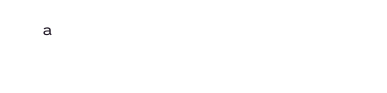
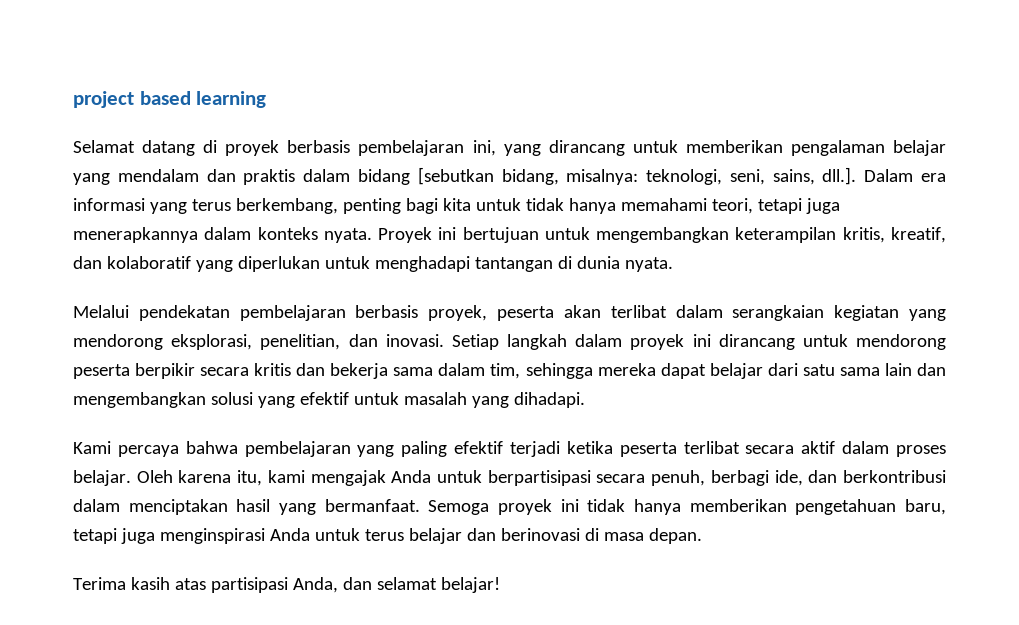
- a
+ project based learning
+ Selamat datang di proyek berbasis pembelajaran ini, yang dirancang untuk memberikan pengalaman belajar yang mendalam dan praktis dalam bidang [sebutkan bidang, misalnya: teknologi, seni, sains, dll.]. Dalam era informasi yang terus berkembang, penting bagi kita untuk tidak hanya memahami teori, tetapi juga menerapkannya dalam konteks nyata. Proyek ini bertujuan untuk mengembangkan keterampilan kritis, kreatif, dan kolaboratif yang diperlukan untuk menghadapi tantangan di dunia nyata.
+ Melalui pendekatan pembelajaran berbasis proyek, peserta akan terlibat dalam serangkaian kegiatan yang mendorong eksplorasi, penelitian, dan inovasi. Setiap langkah dalam proyek ini dirancang untuk mendorong peserta berpikir secara kritis dan bekerja sama dalam tim, sehingga mereka dapat belajar dari satu sama lain dan mengembangkan solusi yang efektif untuk masalah yang dihadapi.
+ Kami percaya bahwa pembelajaran yang paling efektif terjadi ketika peserta terlibat secara aktif dalam proses belajar. Oleh karena itu, kami mengajak Anda untuk berpartisipasi secara penuh, berbagi ide, dan berkontribusi dalam menciptakan hasil yang bermanfaat. Semoga proyek ini tidak hanya memberikan pengetahuan baru, tetapi juga menginspirasi Anda untuk terus belajar dan berinovasi di masa depan.
+ Terima kasih atas partisipasi Anda, dan selamat belajar!

